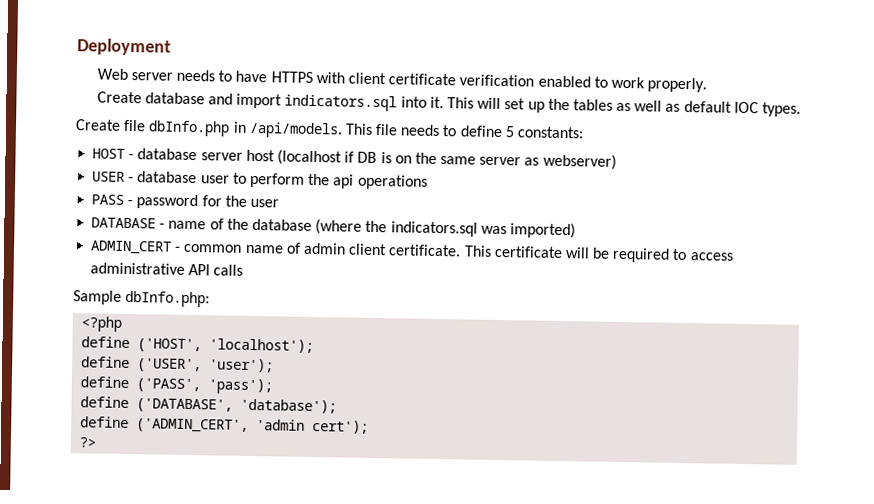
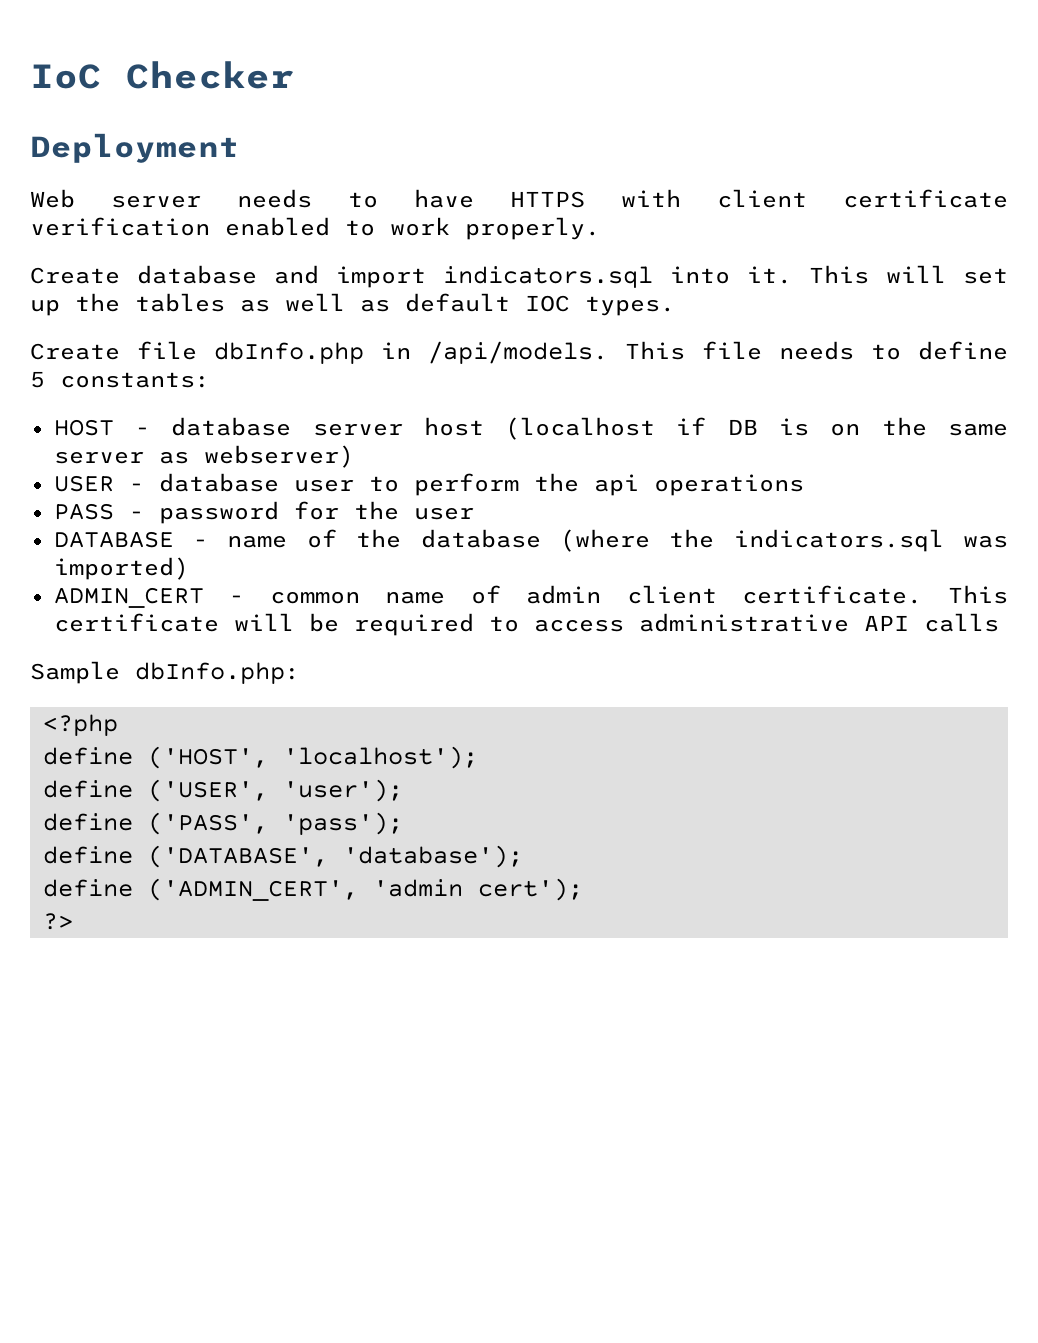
+ IoC Checker

